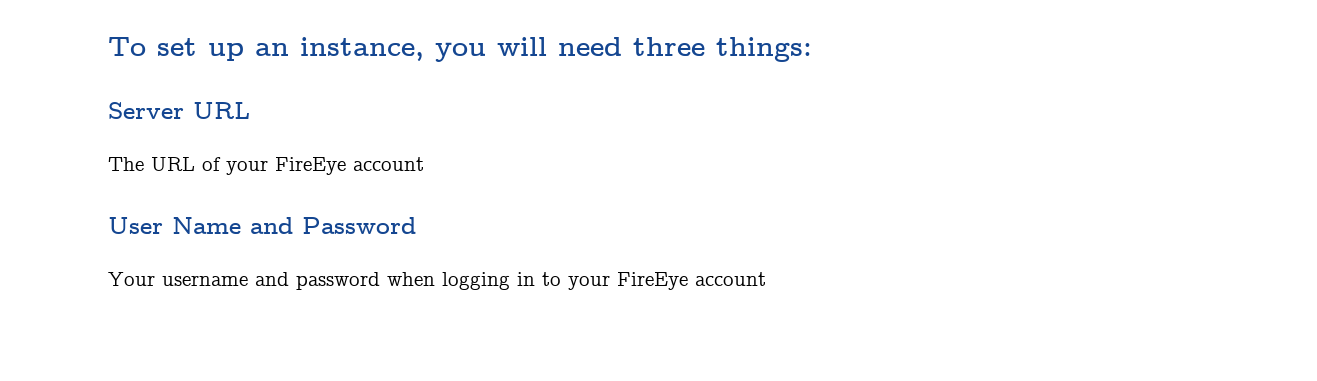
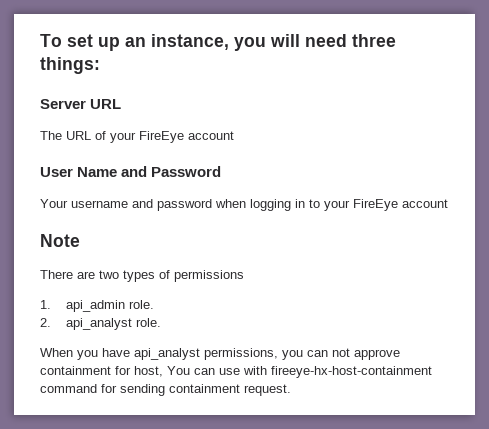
+ Note
+ There are two types of permissions
+ 1. api_admin role.
+ 2. api_analyst role.
+ When you have api_analyst permissions, you can not approve containment for host, You can use with fireeye-hx-host-containment command for sending containment request.

